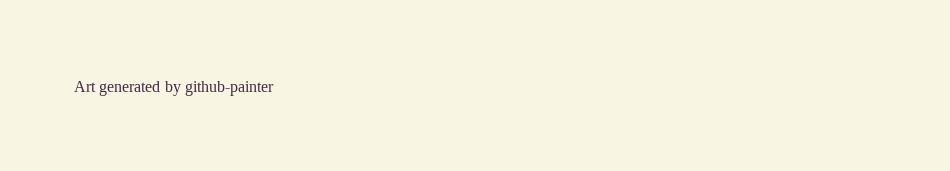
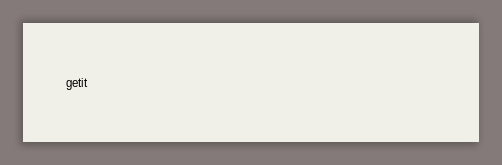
- Art generated by github-painter
+ getit

